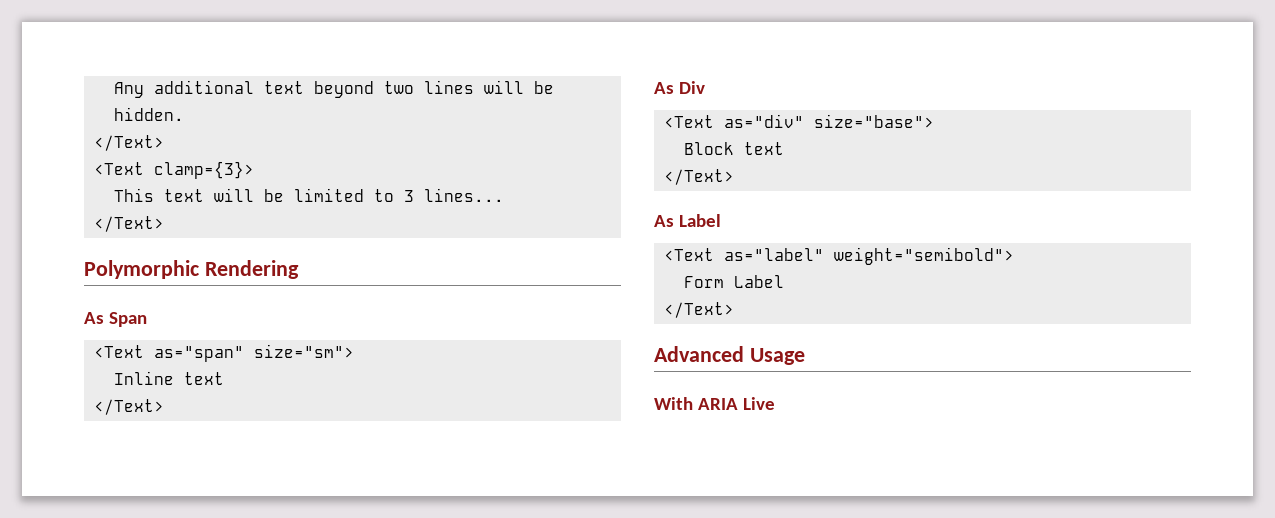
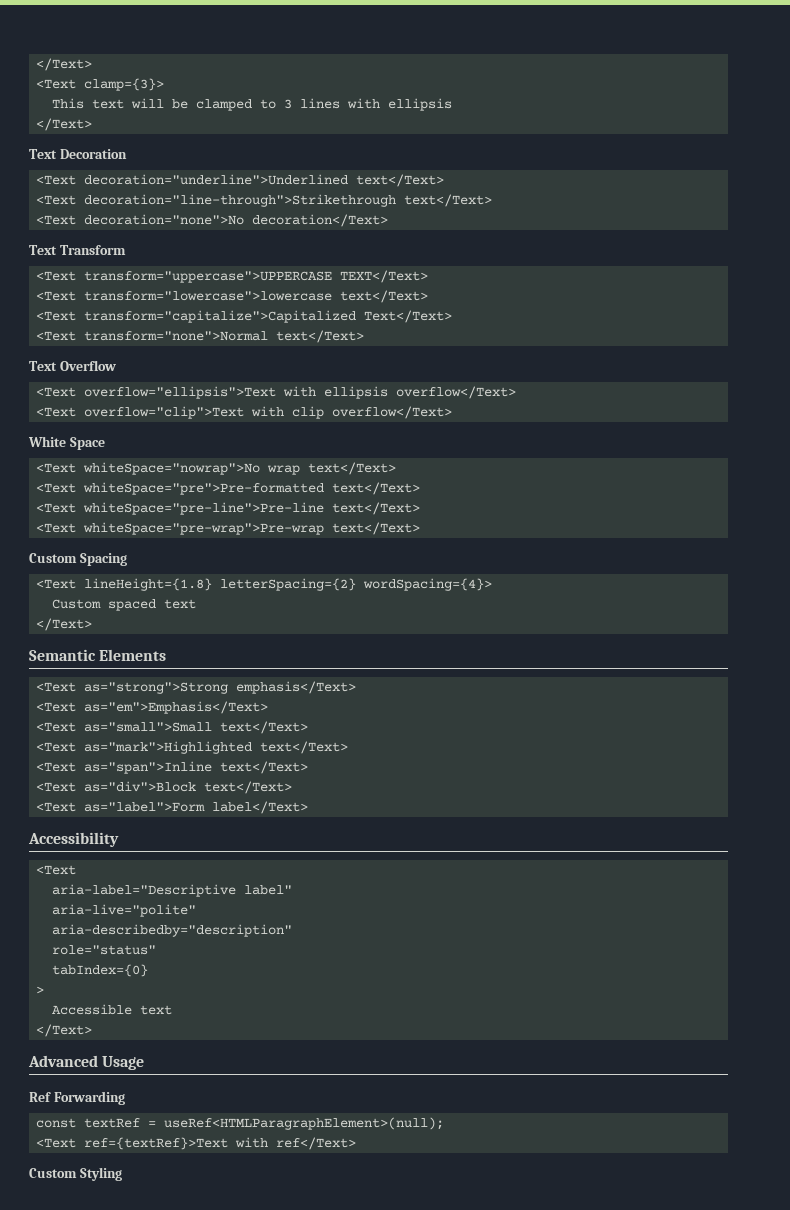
- Any additional text beyond two lines will be hidden.
- This text will be limited to 3 lines...
+ This text will be clamped to 3 lines with ellipsis
  </Text>
- Polymorphic Rendering
- As Span
- <Text as="span" size="sm">
- Inline text
+ Text Decoration
+ <Text decoration="underline">Underlined text</Text>
+ <Text decoration="line-through">Strikethrough text</Text>
+ <Text decoration="none">No decoration</Text>
+ Text Transform
+ <Text transform="uppercase">UPPERCASE TEXT</Text>
+ <Text transform="lowercase">lowercase text</Text>
+ <Text transform="capitalize">Capitalized Text</Text>
+ <Text transform="none">Normal text</Text>
+ Text Overflow
+ <Text overflow="ellipsis">Text with ellipsis overflow</Text>
+ <Text overflow="clip">Text with clip overflow</Text>
+ White Space
+ <Text whiteSpace="nowrap">No wrap text</Text>
+ <Text whiteSpace="pre">Pre-formatted text</Text>
+ <Text whiteSpace="pre-line">Pre-line text</Text>
+ <Text whiteSpace="pre-wrap">Pre-wrap text</Text>
+ Custom Spacing
+ <Text lineHeight={1.8} letterSpacing={2} wordSpacing={4}>
+ Custom spaced text
  </Text>
- As Div
- <Text as="div" size="base">
- Block text
- </Text>
- As Label
- <Text as="label" weight="semibold">
- Form Label
+ Semantic Elements
+ <Text as="strong">Strong emphasis</Text>
+ <Text as="em">Emphasis</Text>
+ <Text as="small">Small text</Text>
+ <Text as="mark">Highlighted text</Text>
+ <Text as="span">Inline text</Text>
+ <Text as="div">Block text</Text>
+ <Text as="label">Form label</Text>
+ Accessibility
+ <Text
+ aria-label="Descriptive label"
+ aria-live="polite"
+ aria-describedby="description"
+ role="status"
+ tabIndex={0}
+ >
+ Accessible text
  </Text>
  Advanced Usage
- With ARIA Live
+ Ref Forwarding
+ const textRef = useRef<HTMLParagraphElement>(null);
+ <Text ref={textRef}>Text with ref</Text>
+ Custom Styling

